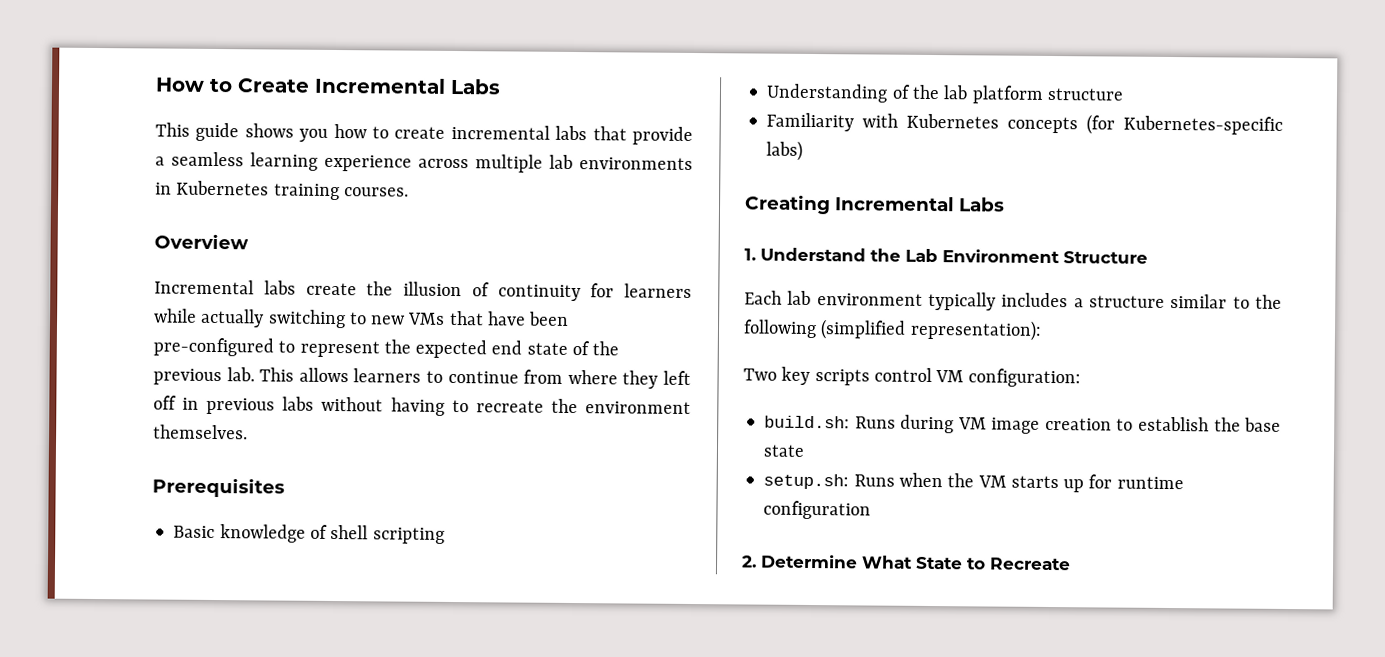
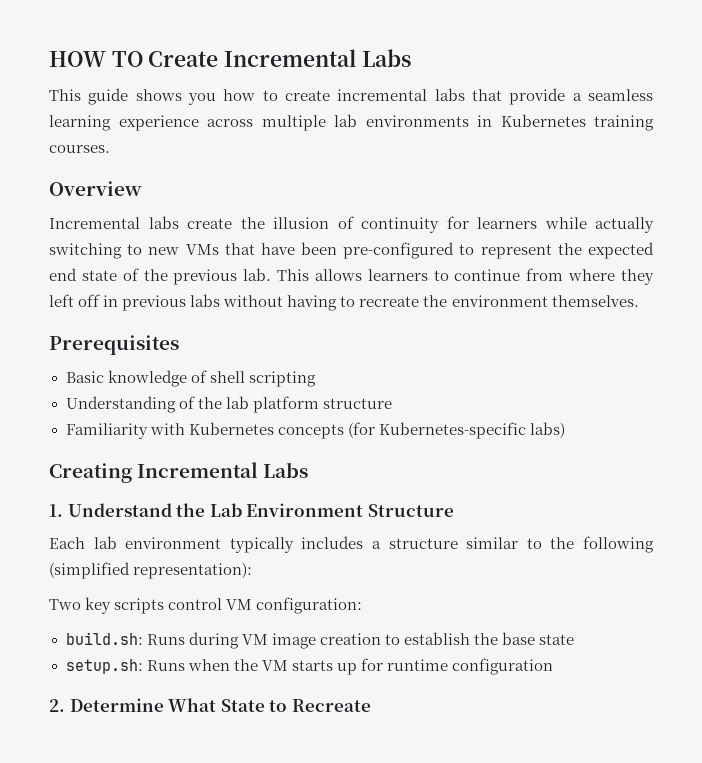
- How to Create Incremental Labs
+ HOW TO Create Incremental Labs

